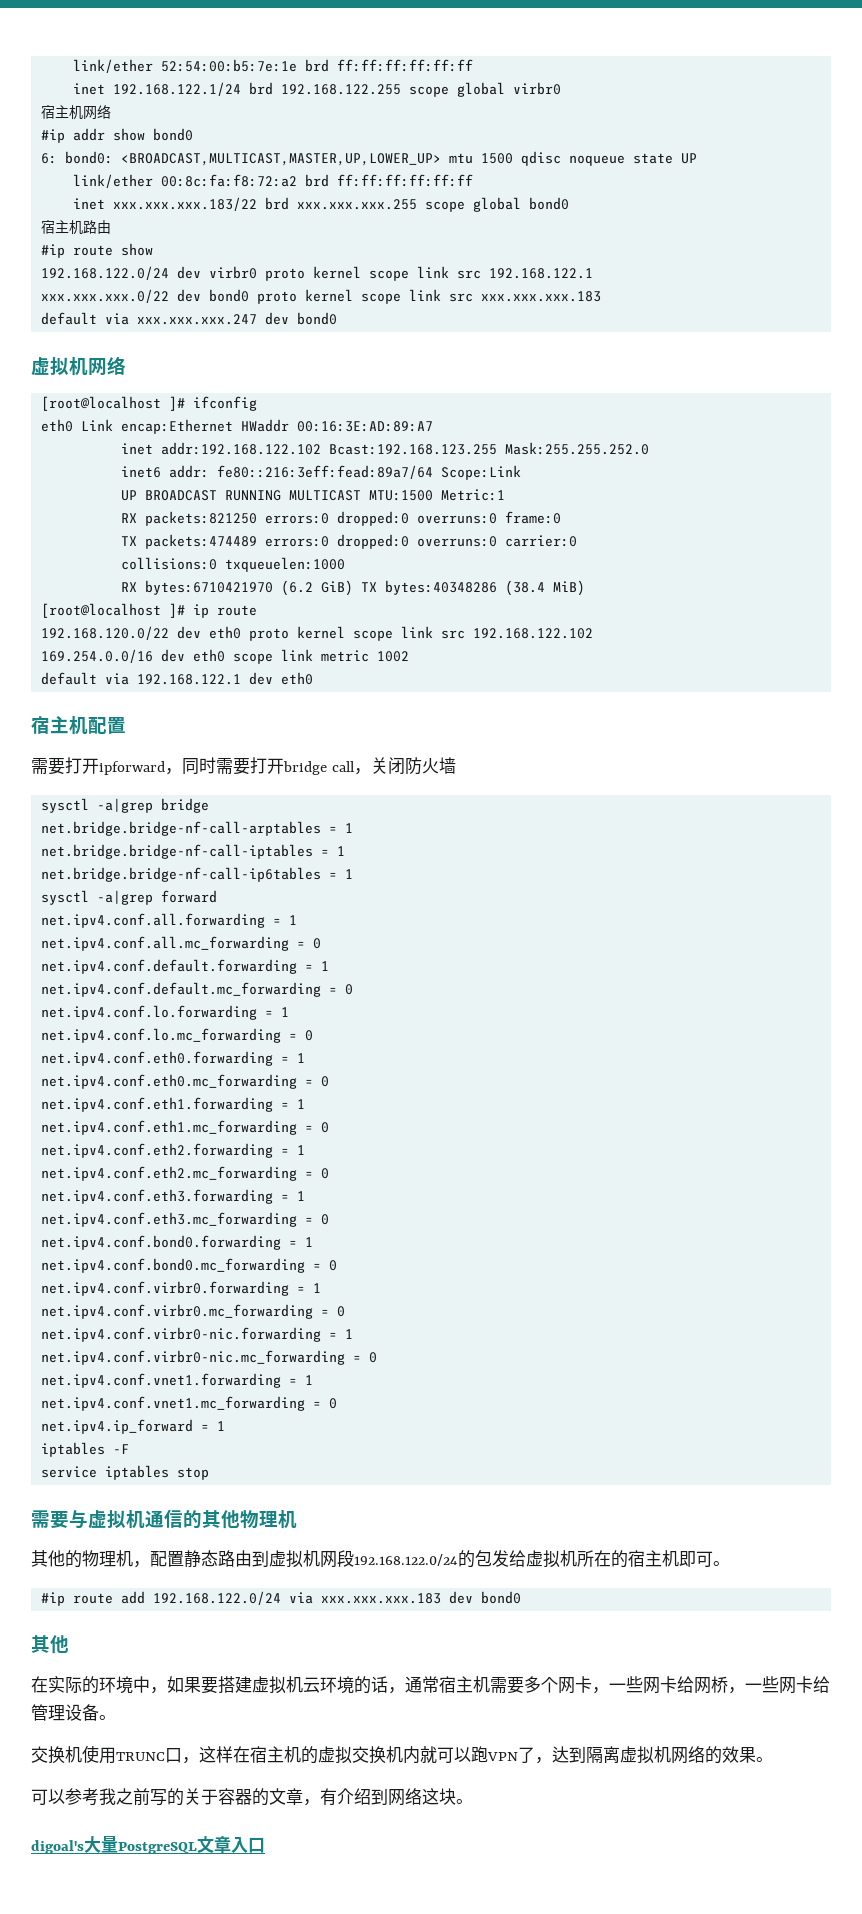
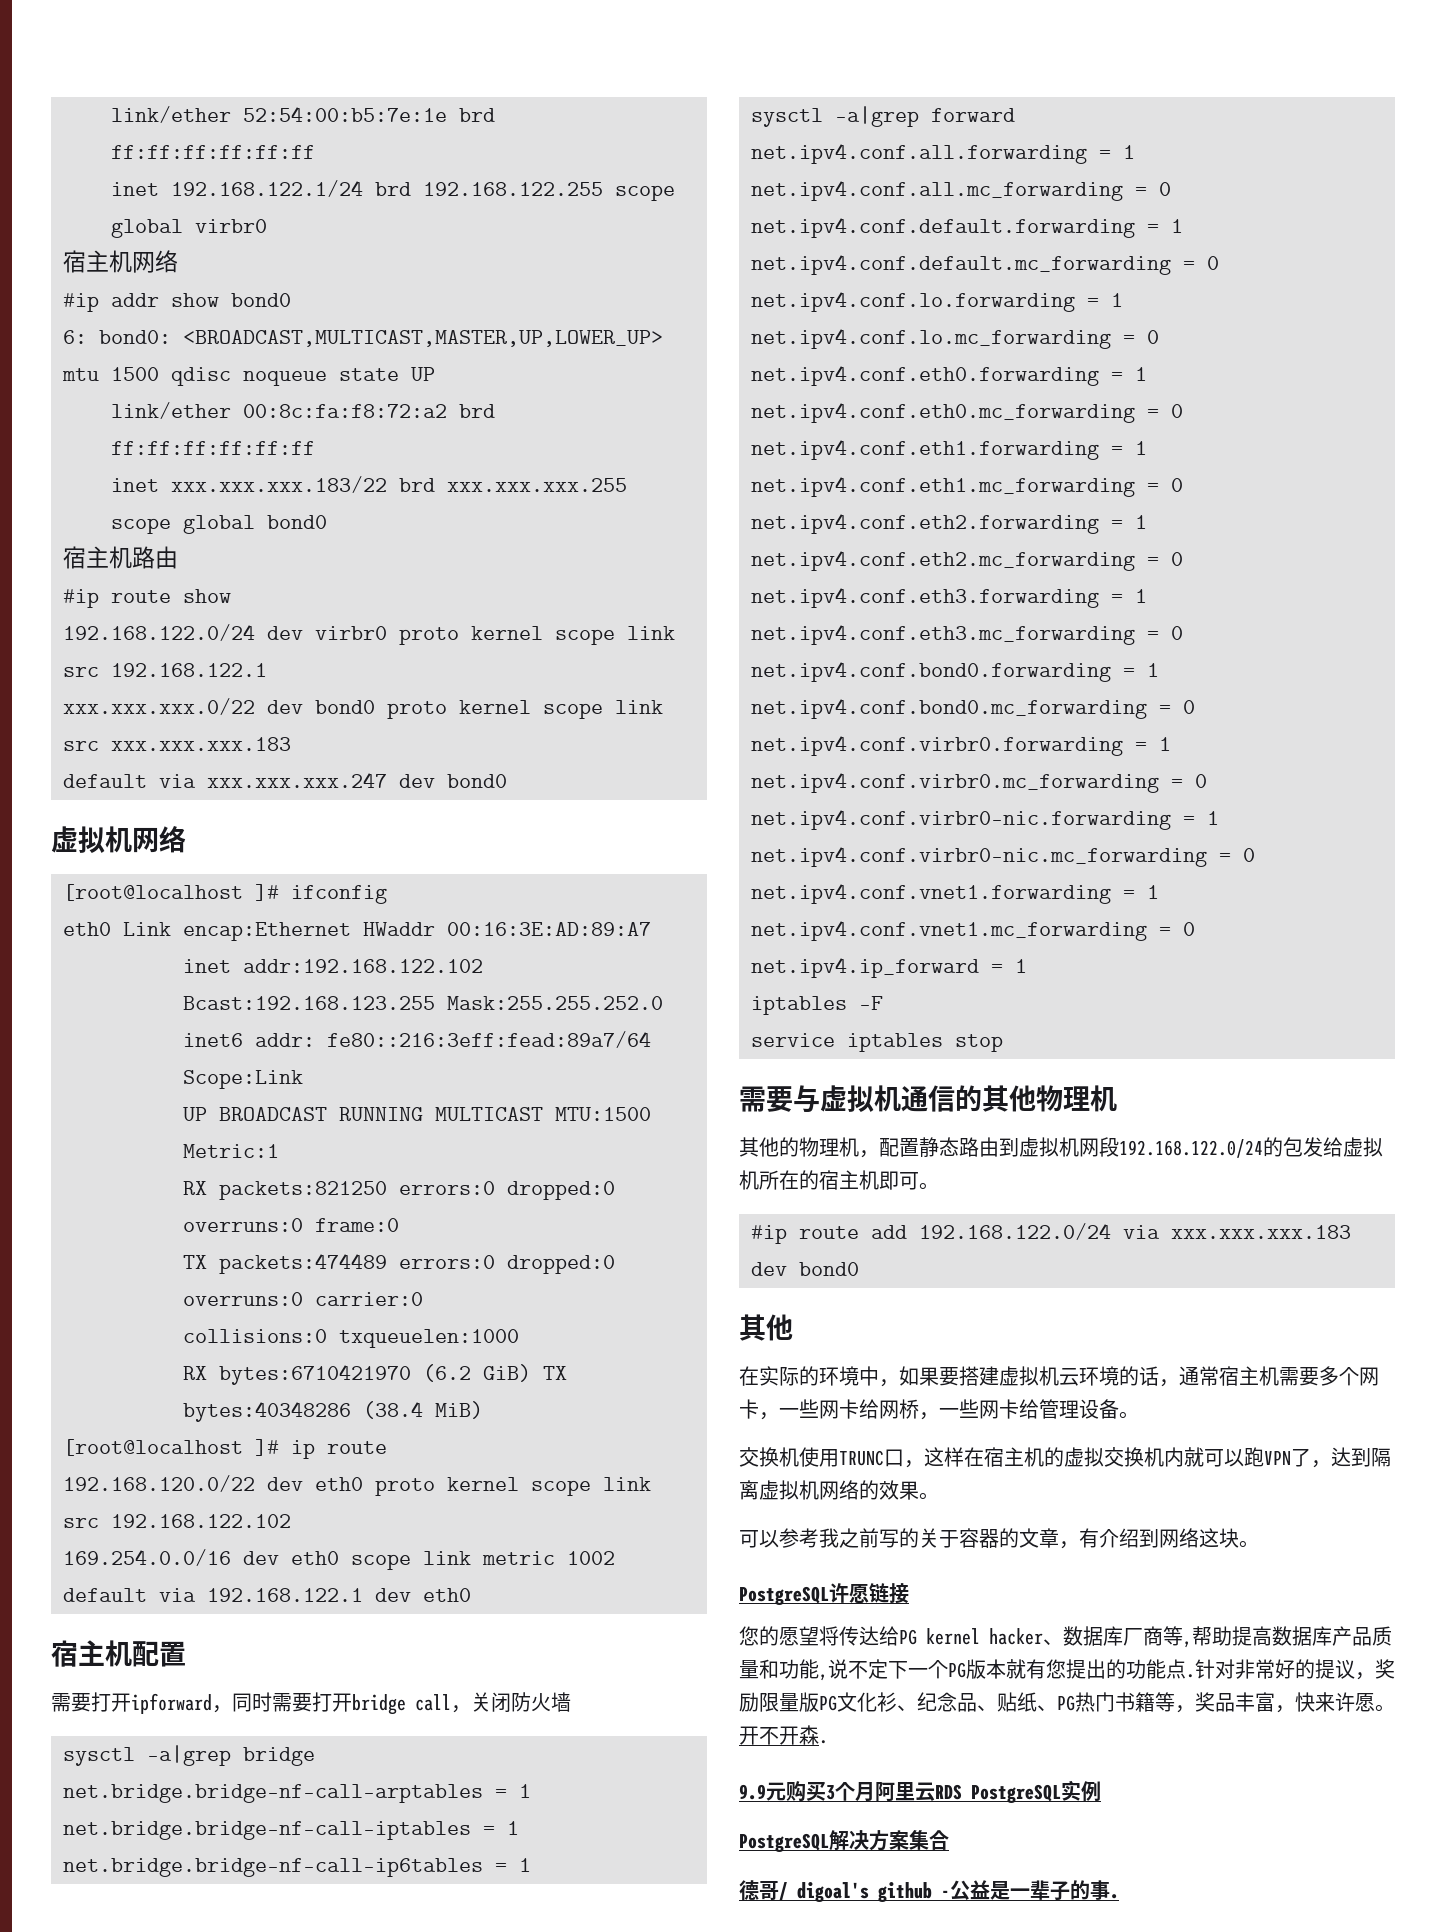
- digoal's大量PostgreSQL文章入口
+ PostgreSQL许愿链接
+ 您的愿望将传达给PG kernel hacker、数据库厂商等,帮助提高数据库产品质量和功能,说不定下一个PG版本就有您提出的功能点.针对非常好的提议，奖励限量版PG文化衫、纪念品、贴纸、PG热门书籍等，奖品丰富，快来许愿。开不开森.
+ 9.9元购买3个月阿里云RDS PostgreSQL实例
+ PostgreSQL解决方案集合
+ 德哥/ digoal's github -公益是一辈子的事.

